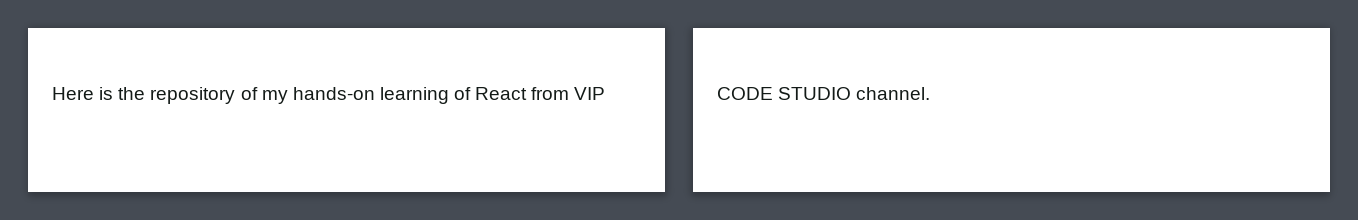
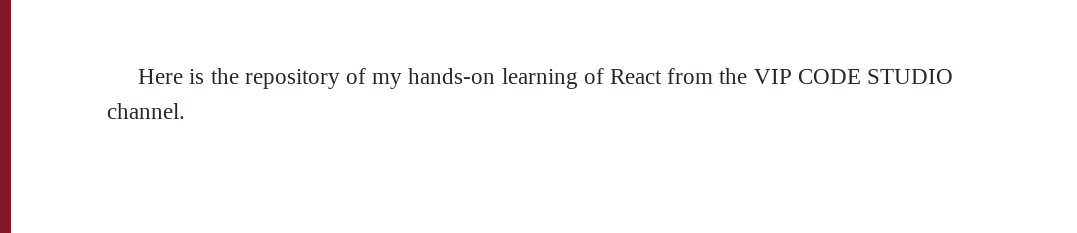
- Here is the repository of my hands-on learning of React from VIP CODE STUDIO channel.
+ Here is the repository of my hands-on learning of React from the VIP CODE STUDIO channel.

